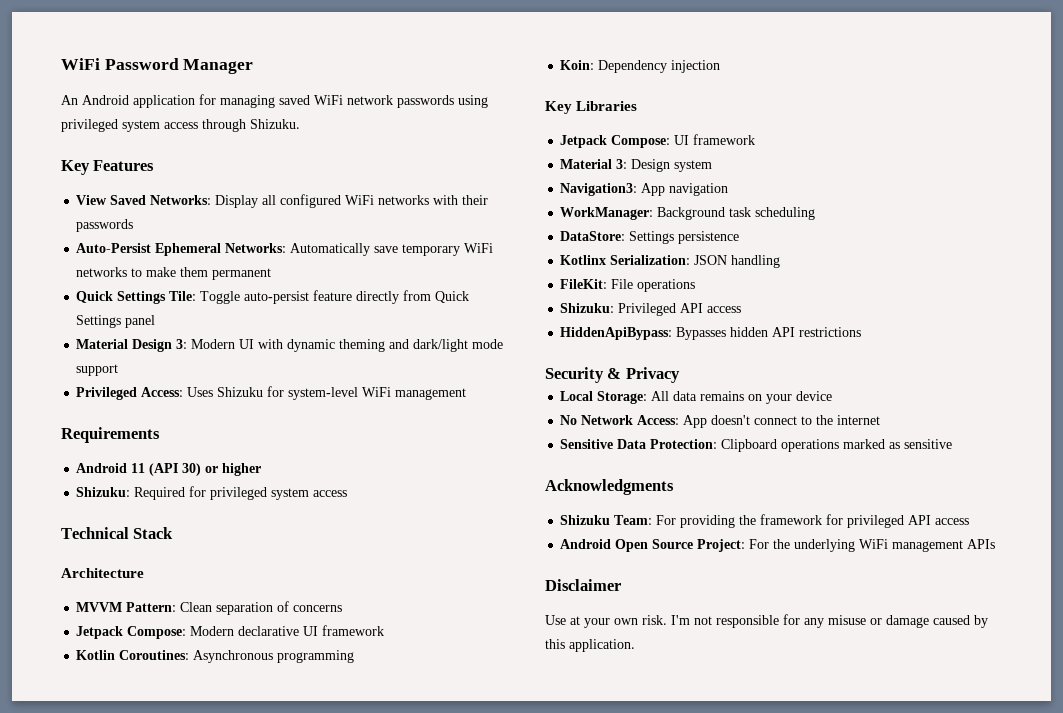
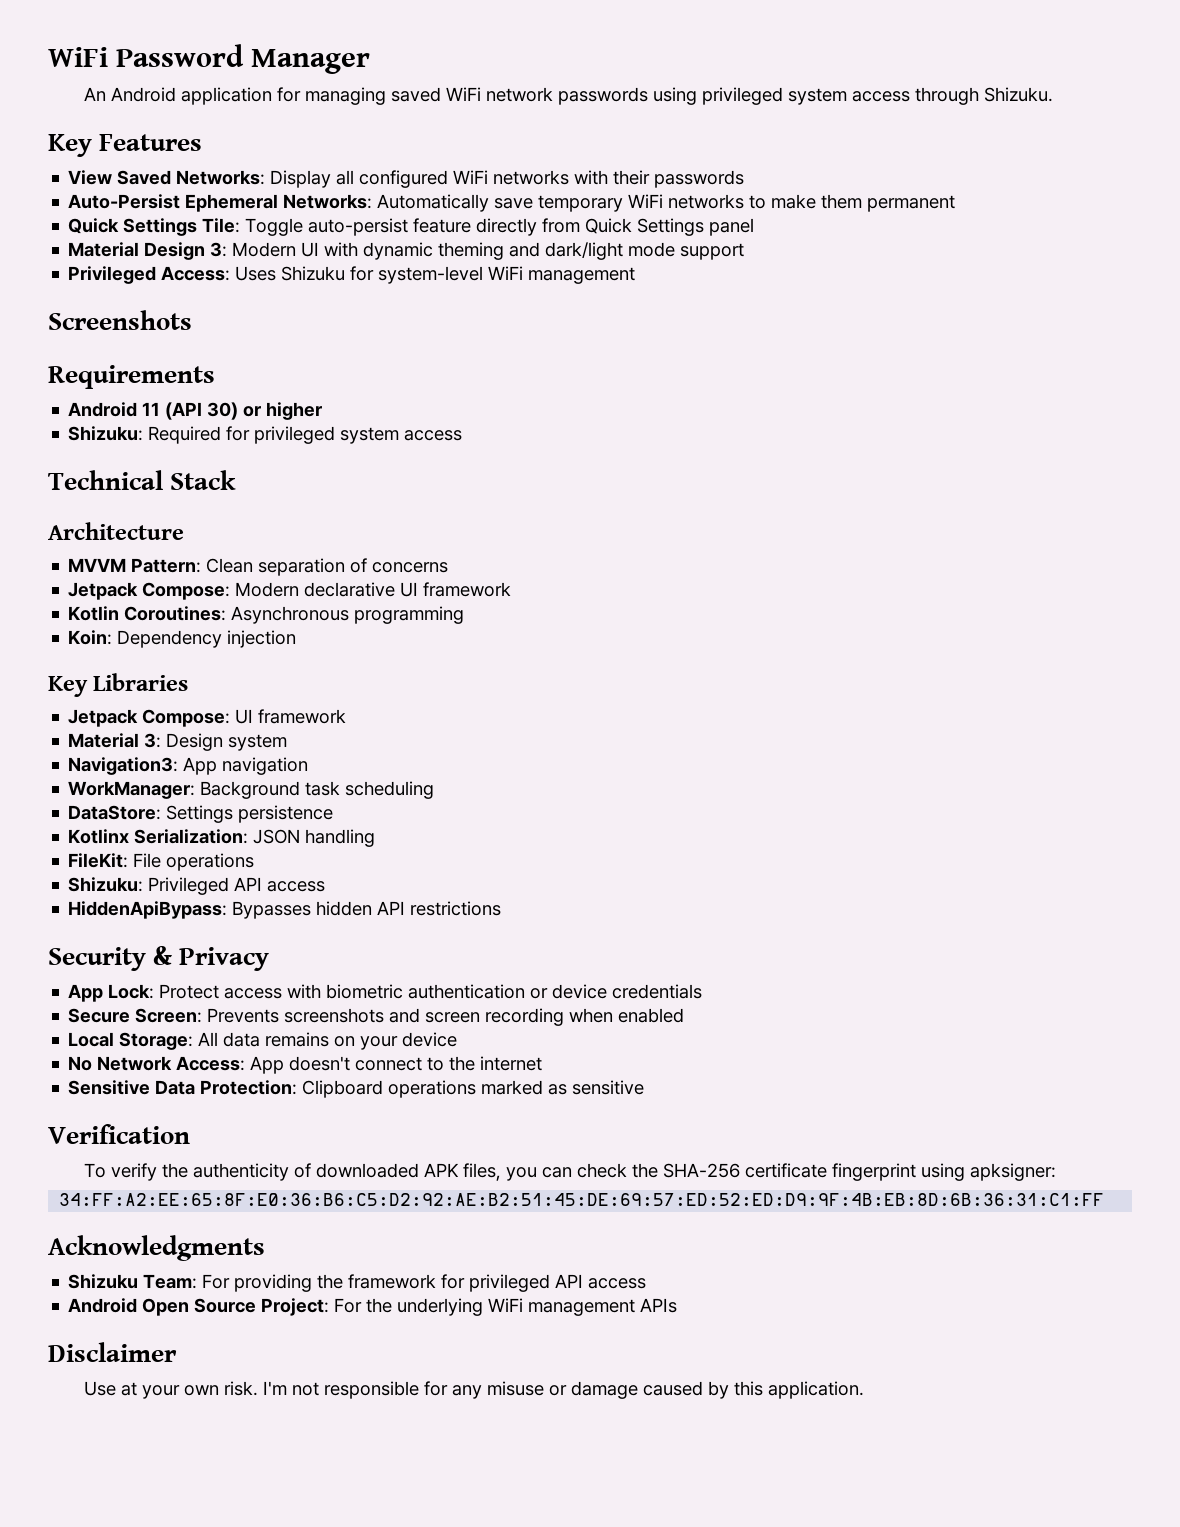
+ Screenshots
+ App Lock: Protect access with biometric authentication or device credentials
+ Secure Screen: Prevents screenshots and screen recording when enabled
+ Verification
+ To verify the authenticity of downloaded APK files, you can check the SHA-256 certificate fingerprint using apksigner:
+ 34:FF:A2:EE:65:8F:E0:36:B6:C5:D2:92:AE:B2:51:45:DE:69:57:ED:52:ED:D9:9F:4B:EB:8D:6B:36:31:C1:FF

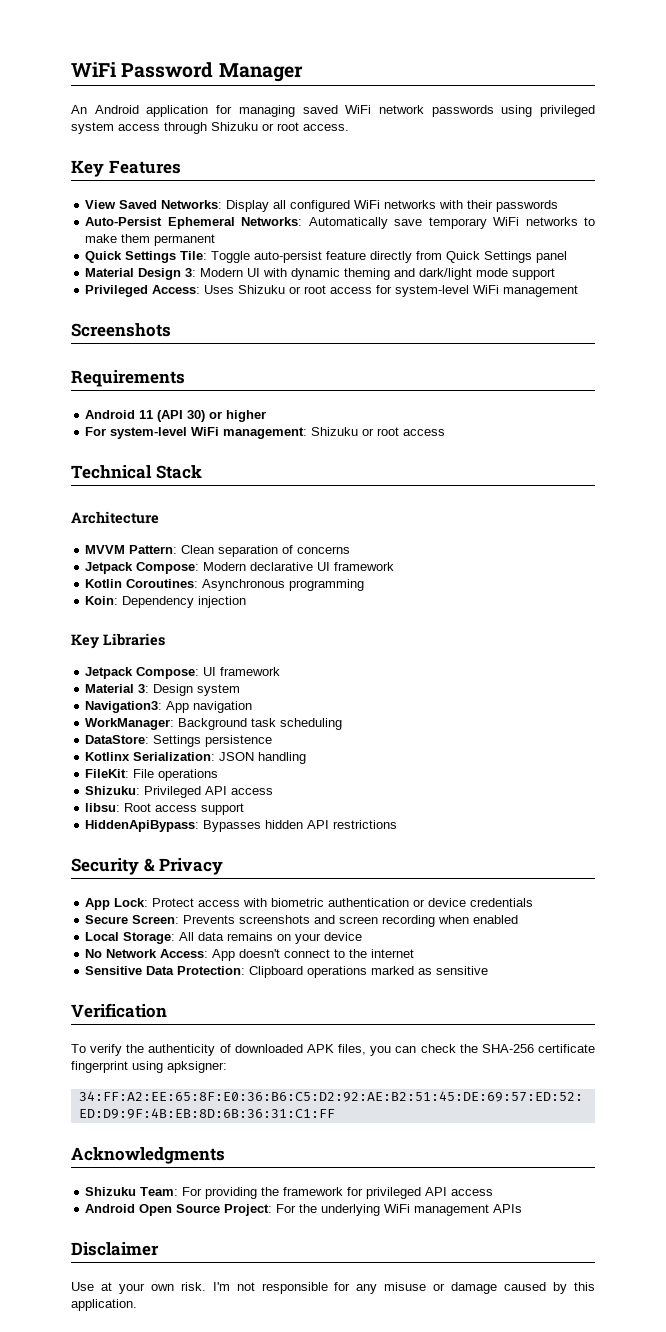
- An Android application for managing saved WiFi network passwords using privileged system access through Shizuku.
+ An Android application for managing saved WiFi network passwords using privileged system access through Shizuku or root access.
- Privileged Access: Uses Shizuku for system-level WiFi management
+ Privileged Access: Uses Shizuku or root access for system-level WiFi management
- Shizuku: Required for privileged system access
+ For system-level WiFi management: Shizuku or root access
+ libsu: Root access support

